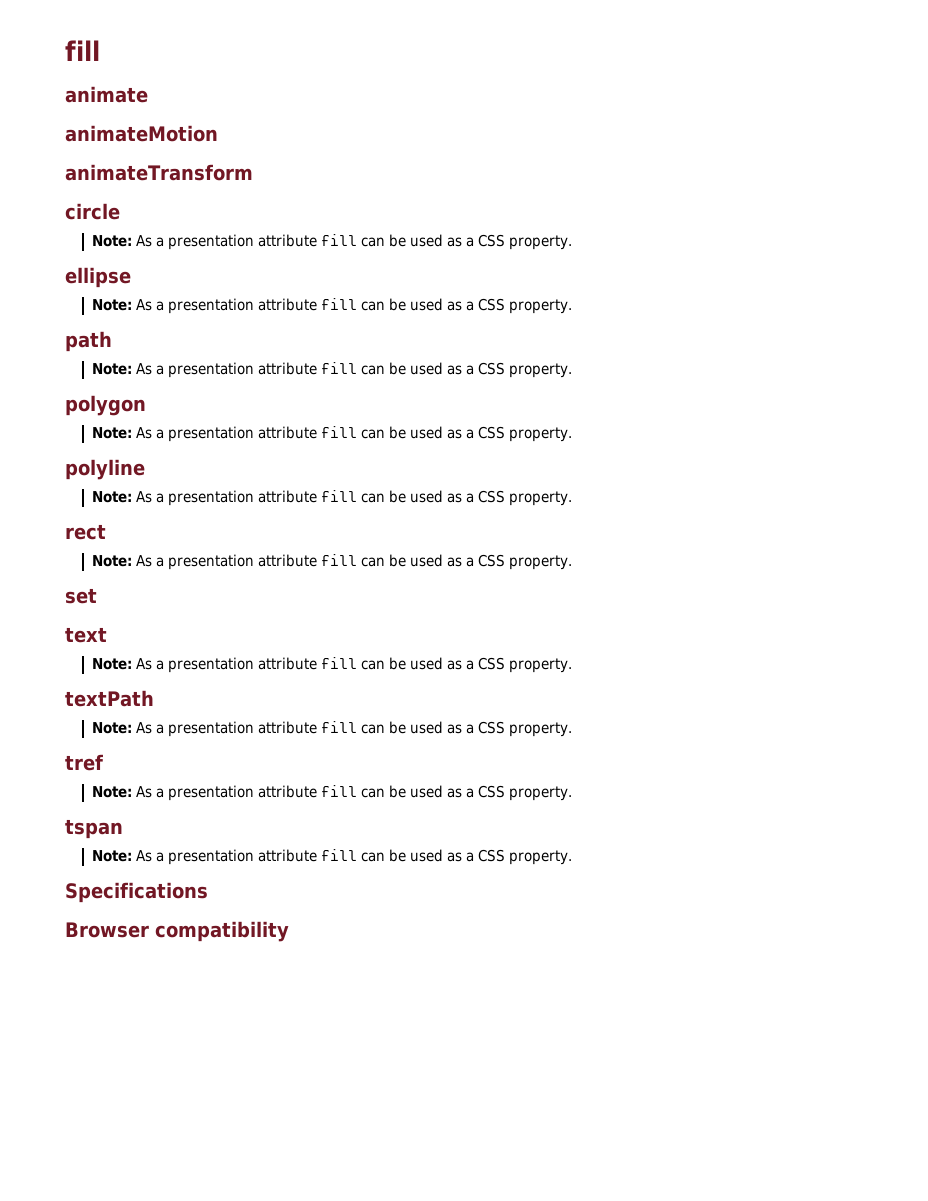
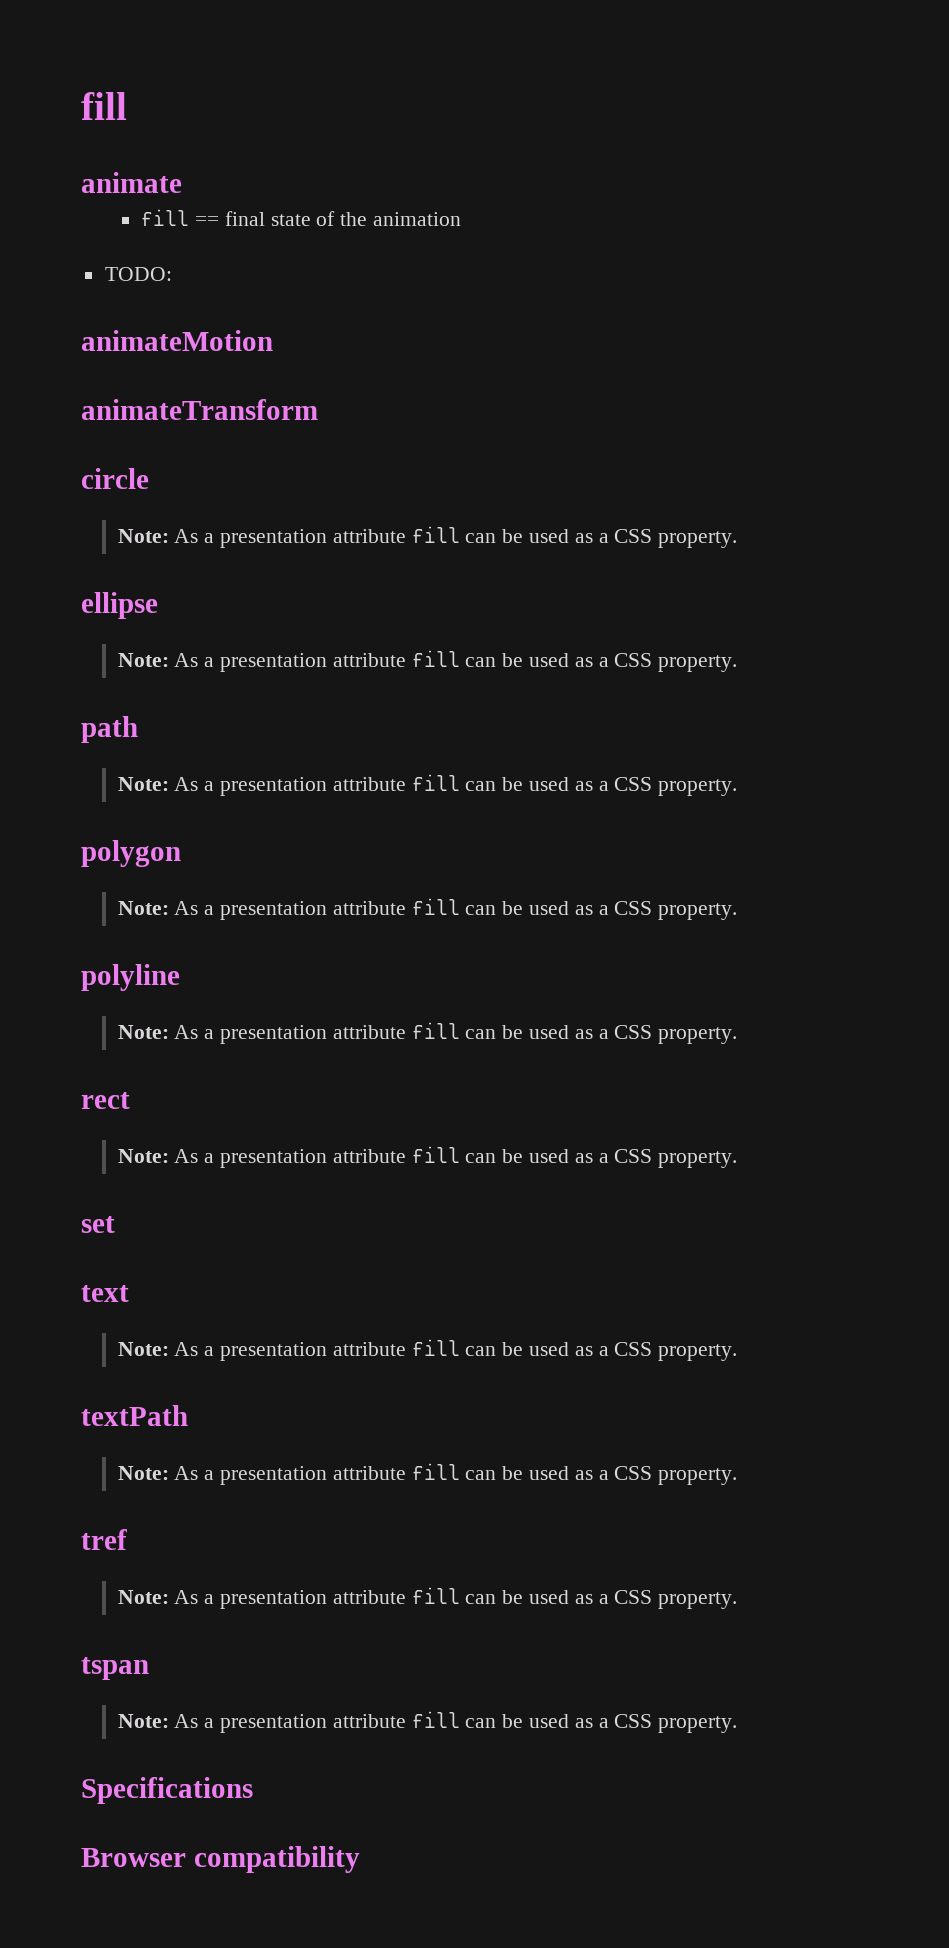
+ fill == final state of the animation
+ TODO:

